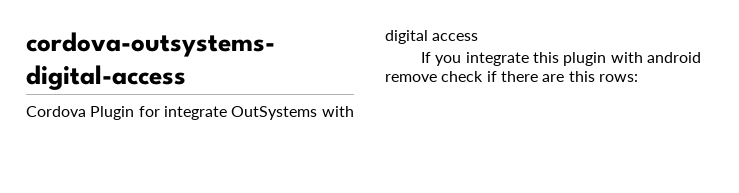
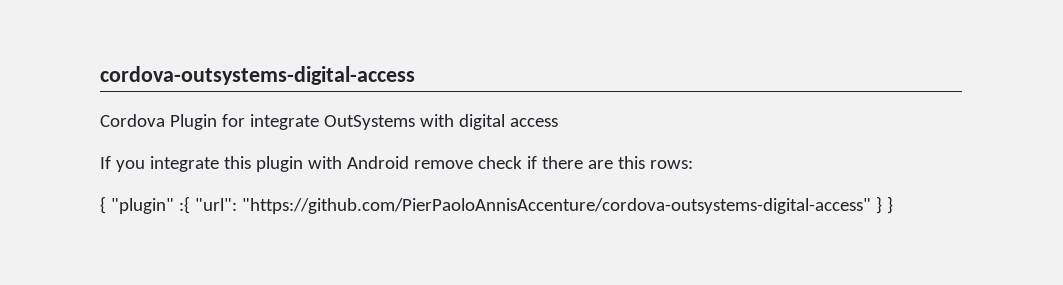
- If you integrate this plugin with android remove check if there are this rows:
+ If you integrate this plugin with Android remove check if there are this rows:
+ { "plugin" :{ "url": "https://github.com/PierPaoloAnnisAccenture/cordova-outsystems-digital-access" } }

